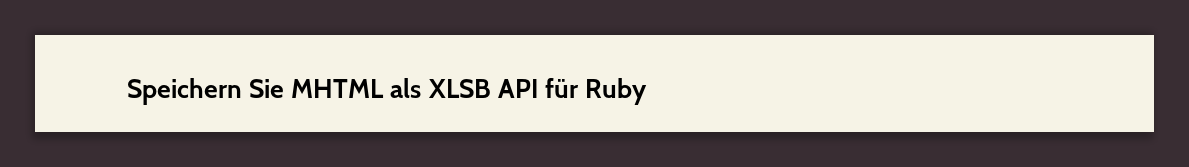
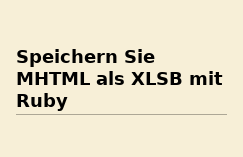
- Speichern Sie MHTML als XLSB API für Ruby
+ Speichern Sie MHTML als XLSB mit Ruby

